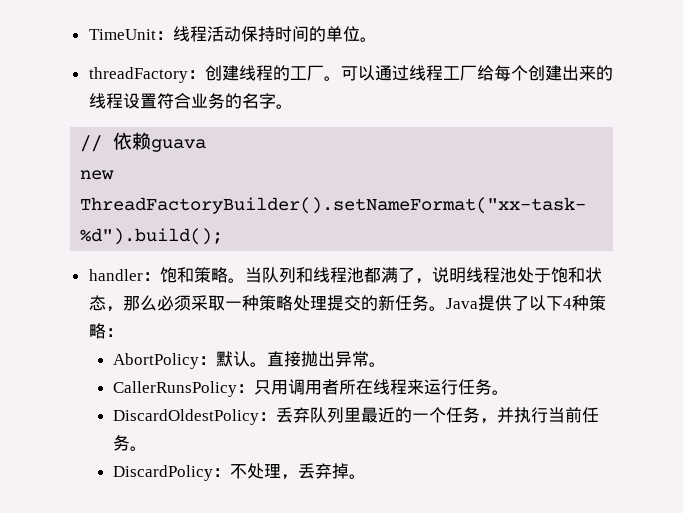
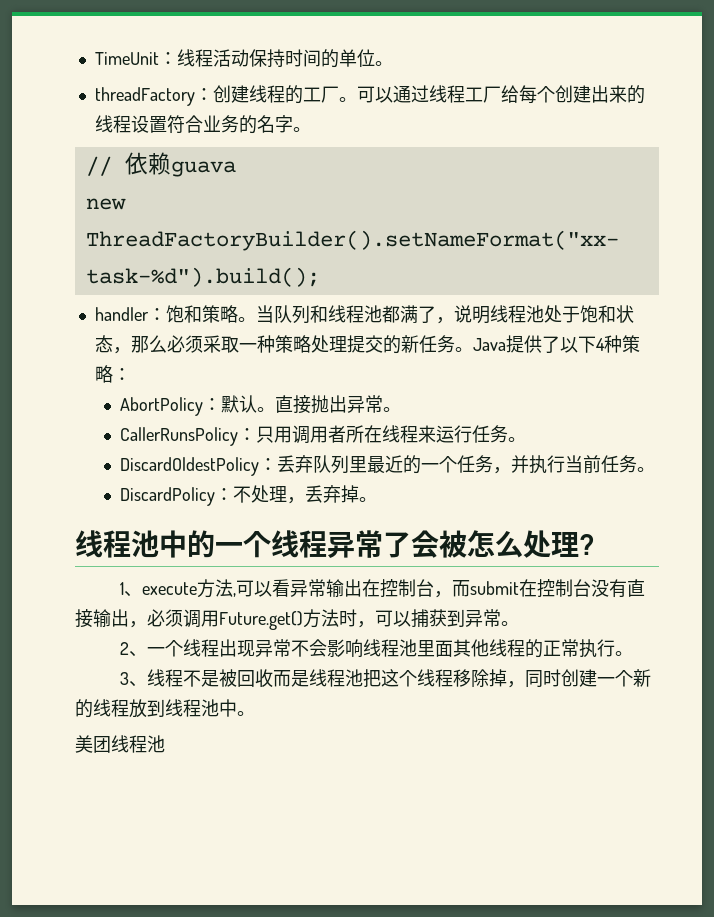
+ 线程池中的一个线程异常了会被怎么处理?
+ 1、execute方法,可以看异常输出在控制台，而submit在控制台没有直接输出，必须调用Future.get()方法时，可以捕获到异常。
+ 2、一个线程出现异常不会影响线程池里面其他线程的正常执行。
+ 3、线程不是被回收而是线程池把这个线程移除掉，同时创建一个新的线程放到线程池中。
+ 美团线程池

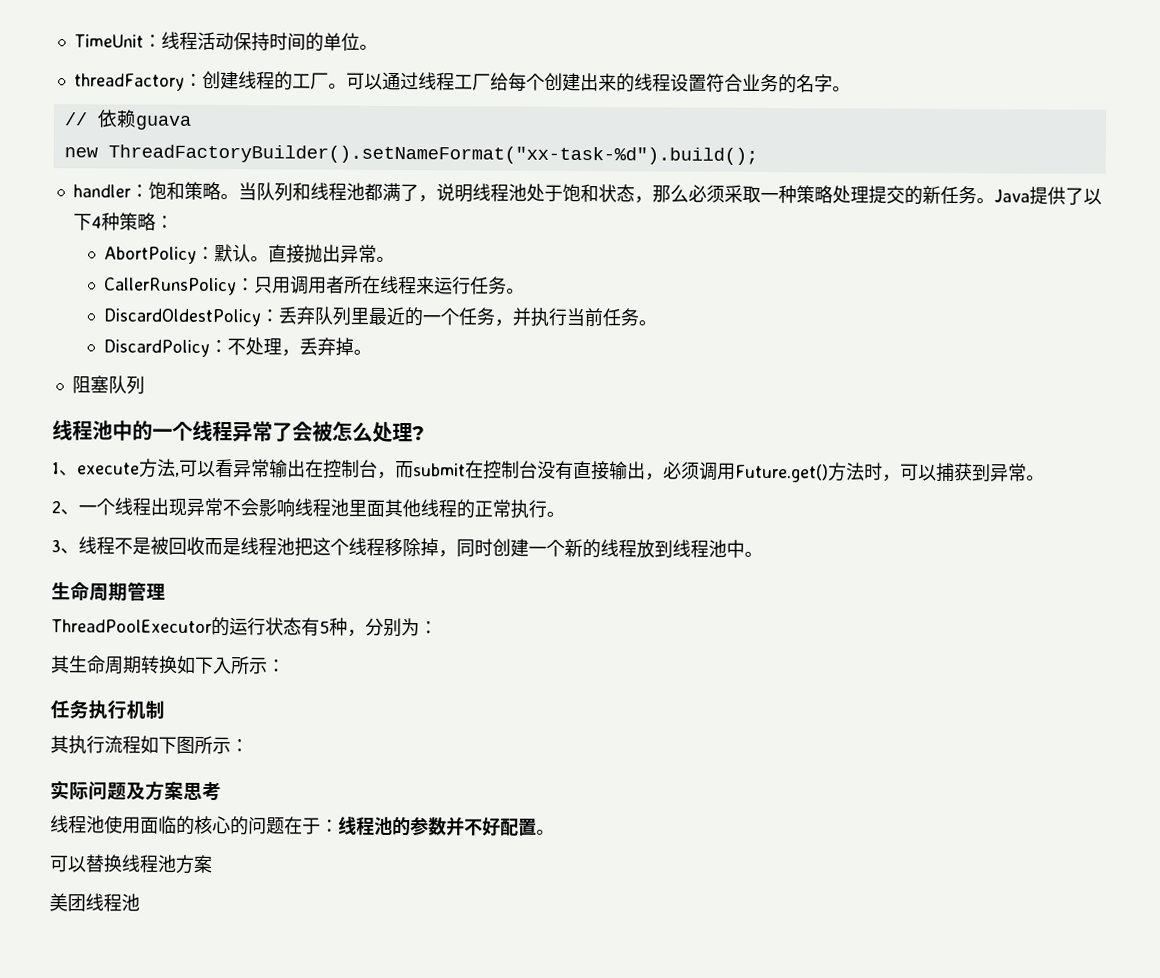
+ 阻塞队列
+ 生命周期管理
+ ThreadPoolExecutor的运行状态有5种，分别为：
+ 其生命周期转换如下入所示：
+ 任务执行机制
+ 其执行流程如下图所示：
+ 实际问题及方案思考
+ 线程池使用面临的核心的问题在于：线程池的参数并不好配置。
+ 可以替换线程池方案

